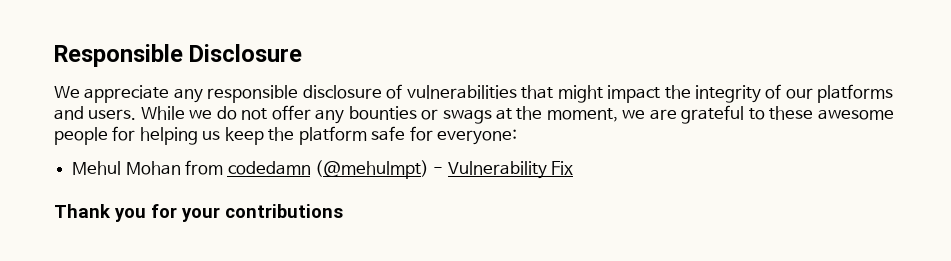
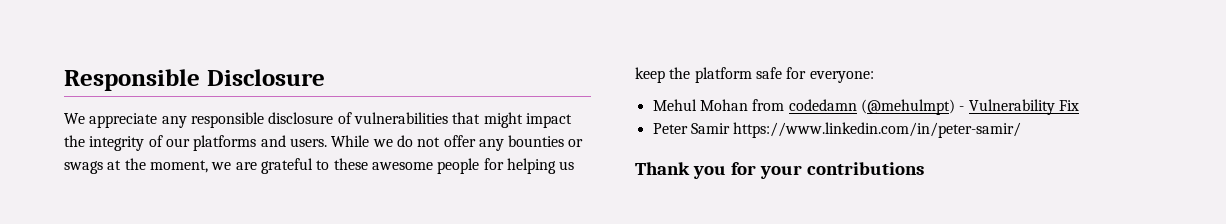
+ Peter Samir https://www.linkedin.com/in/peter-samir/

